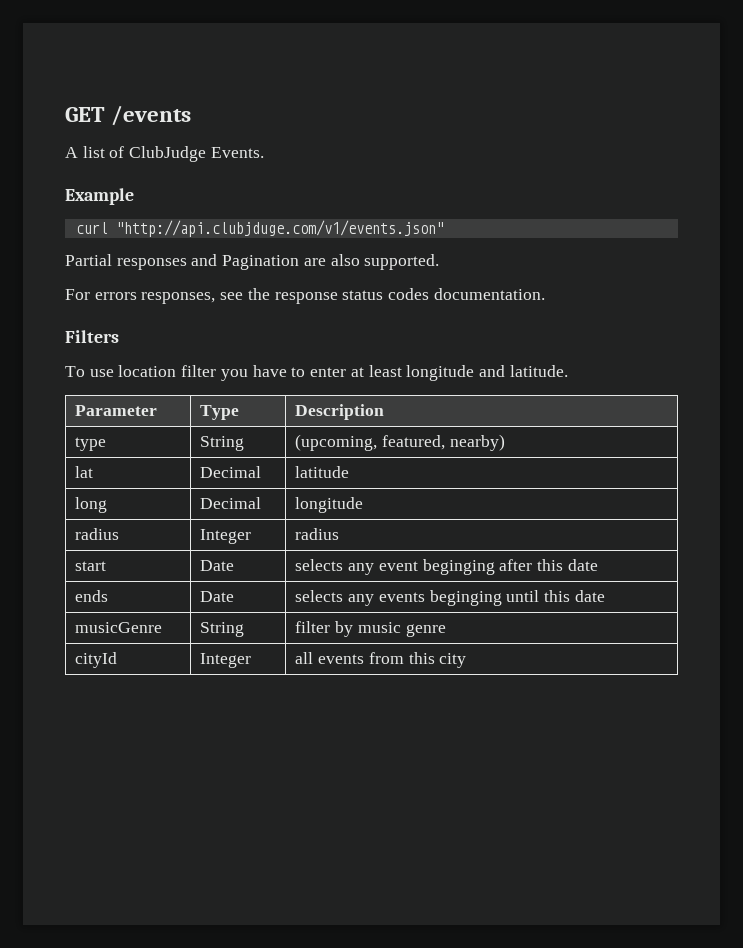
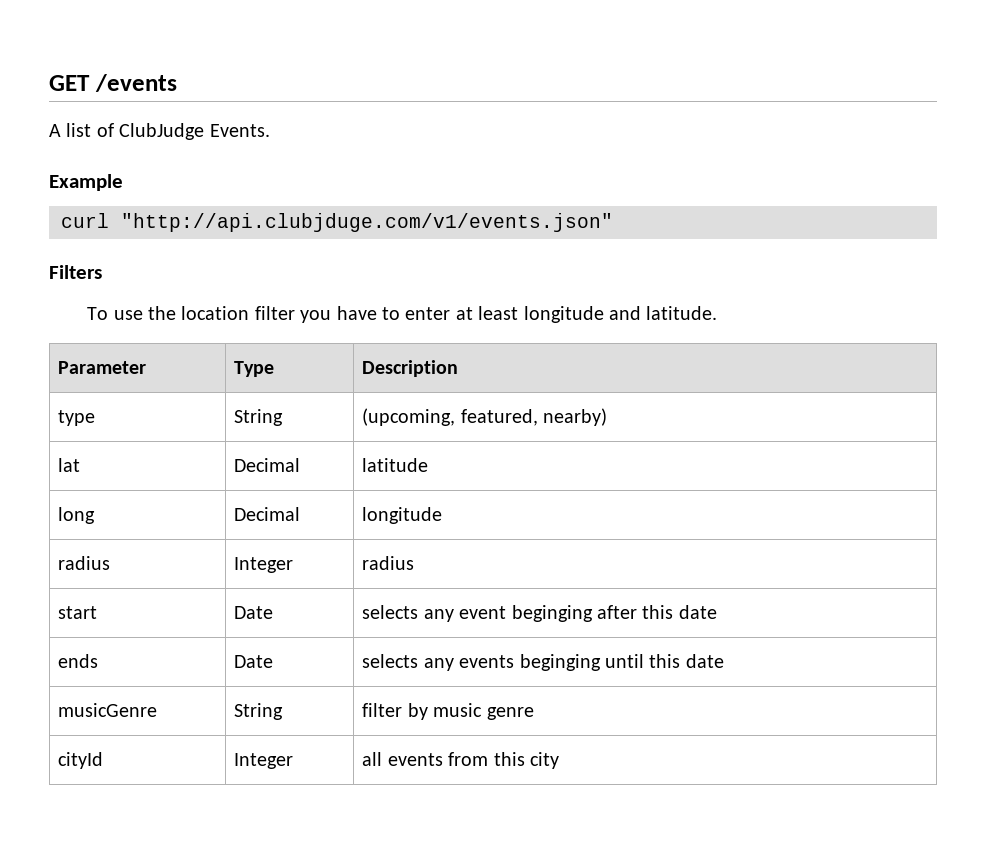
- Partial responses and Pagination are also supported.
- For errors responses, see the response status codes documentation.
- To use location filter you have to enter at least longitude and latitude.
+ To use the location filter you have to enter at least longitude and latitude.

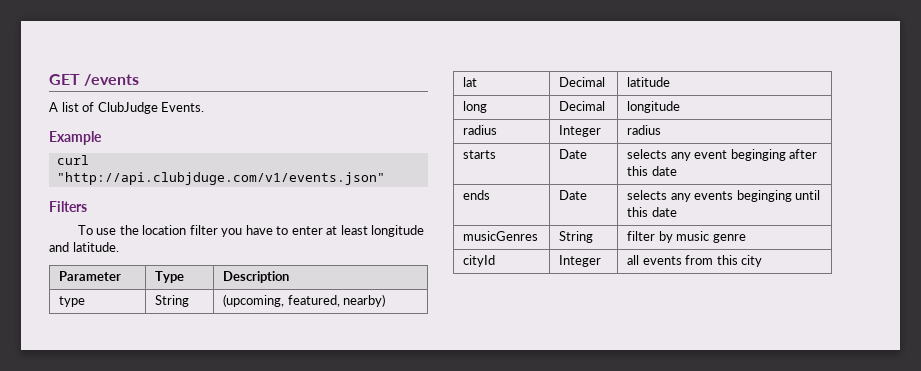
- start | Date | selects any event beginging after this date
+ starts | Date | selects any event beginging after this date
- musicGenre | String | filter by music genre
+ musicGenres | String | filter by music genre

